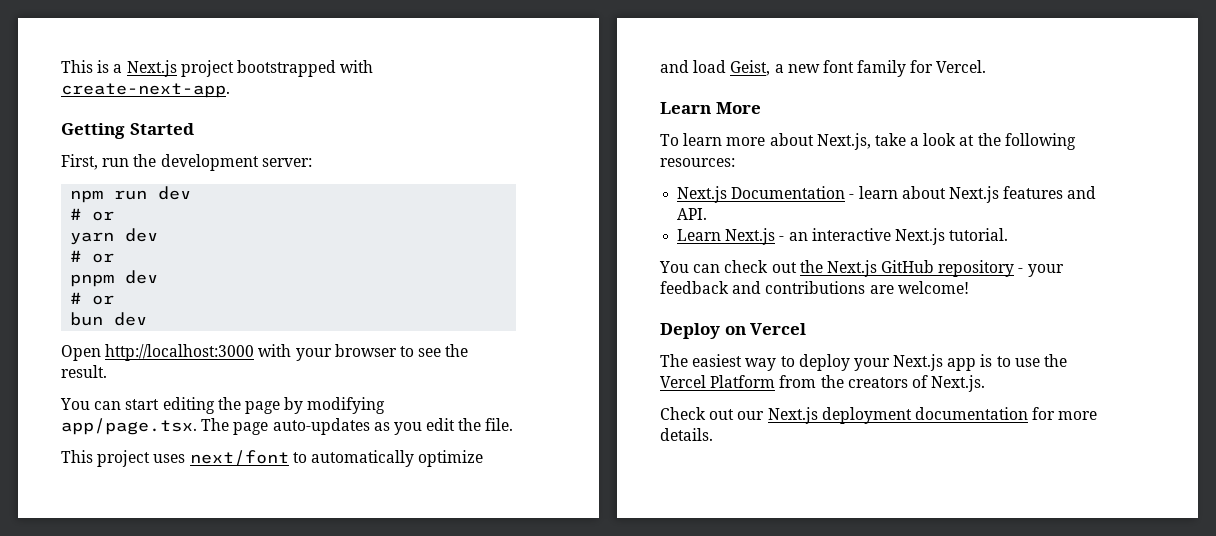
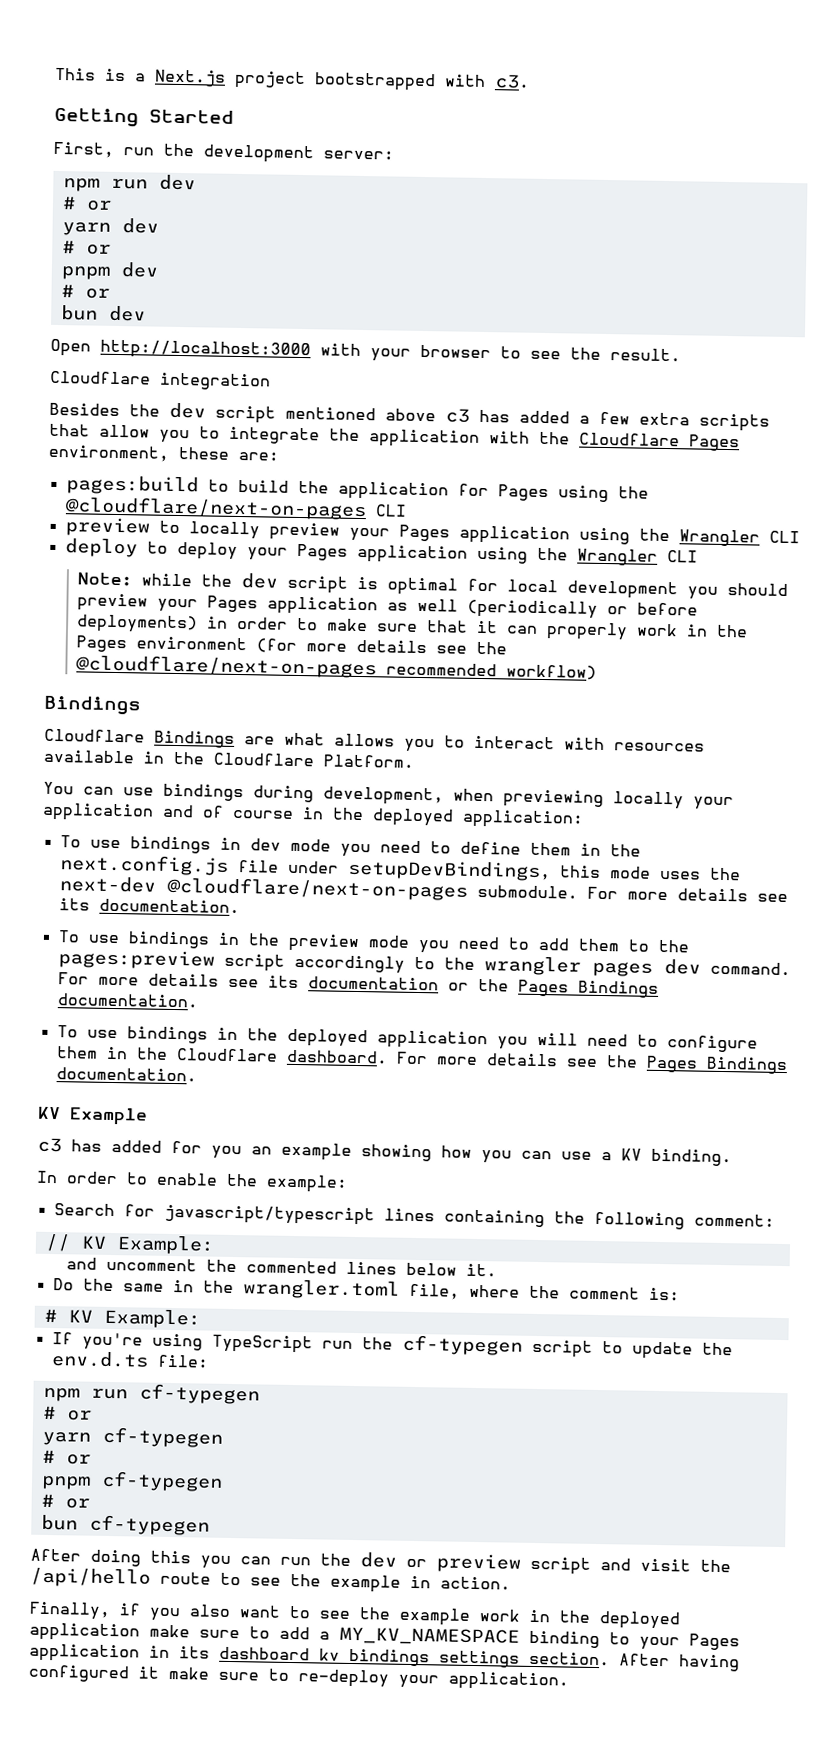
- This is a Next.js project bootstrapped with create-next-app.
+ This is a Next.js project bootstrapped with c3.
- You can start editing the page by modifying app/page.tsx. The page auto-updates as you edit the file.
- This project uses next/font to automatically optimize and load Geist, a new font family for Vercel.
- Learn More
- To learn more about Next.js, take a look at the following resources:
- Next.js Documentation - learn about Next.js features and API.
- Learn Next.js - an interactive Next.js tutorial.
- You can check out the Next.js GitHub repository - your feedback and contributions are welcome!
- Deploy on Vercel
- The easiest way to deploy your Next.js app is to use the Vercel Platform from the creators of Next.js.
- Check out our Next.js deployment documentation for more details.
+ Cloudflare integration
+ Besides the dev script mentioned above c3 has added a few extra scripts that allow you to integrate the application with the Cloudflare Pages environment, these are:
+ pages:build to build the application for Pages using the @cloudflare/next-on-pages CLI
+ preview to locally preview your Pages application using the Wrangler CLI
+ deploy to deploy your Pages application using the Wrangler CLI
+ Note: while the dev script is optimal for local development you should preview your Pages application as well (periodically or before deployments) in order to make sure that it can properly work in the Pages environment (for more details see the @cloudflare/next-on-pages recommended workflow)
+ Bindings
+ Cloudflare Bindings are what allows you to interact with resources available in the Cloudflare Platform.
+ You can use bindings during development, when previewing locally your application and of course in the deployed application:
+ To use bindings in dev mode you need to define them in the next.config.js file under setupDevBindings, this mode uses the next-dev @cloudflare/next-on-pages submodule. For more details see its documentation.
+ To use bindings in the preview mode you need to add them to the pages:preview script accordingly to the wrangler pages dev command. For more details see its documentation or the Pages Bindings documentation.
+ To use bindings in the deployed application you will need to configure them in the Cloudflare dashboard. For more details see the Pages Bindings documentation.
+ KV Example
+ c3 has added for you an example showing how you can use a KV binding.
+ In order to enable the example:
+ Search for javascript/typescript lines containing the following comment:
+ // KV Example:
+ and uncomment the commented lines below it.
+ Do the same in the wrangler.toml file, where the comment is:
+ # KV Example:
+ If you're using TypeScript run the cf-typegen script to update the env.d.ts file:
+ npm run cf-typegen
+ # or
+ yarn cf-typegen
+ # or
+ pnpm cf-typegen
+ # or
+ bun cf-typegen
+ After doing this you can run the dev or preview script and visit the /api/hello route to see the example in action.
+ Finally, if you also want to see the example work in the deployed application make sure to add a MY_KV_NAMESPACE binding to your Pages application in its dashboard kv bindings settings section. After having configured it make sure to re-deploy your application.

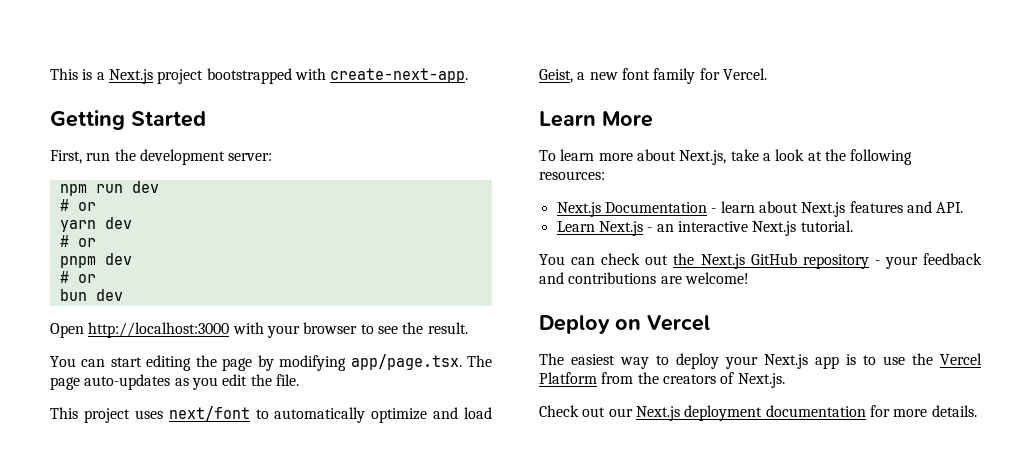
- This is a Next.js project bootstrapped with c3.
+ This is a Next.js project bootstrapped with create-next-app.
- Cloudflare integration
- Besides the dev script mentioned above c3 has added a few extra scripts that allow you to integrate the application with the Cloudflare Pages environment, these are:
- pages:build to build the application for Pages using the @cloudflare/next-on-pages CLI
- preview to locally preview your Pages application using the Wrangler CLI
- deploy to deploy your Pages application using the Wrangler CLI
- Note: while the dev script is optimal for local development you should preview your Pages application as well (periodically or before deployments) in order to make sure that it can properly work in the Pages environment (for more details see the @cloudflare/next-on-pages recommended workflow)
- Bindings
- Cloudflare Bindings are what allows you to interact with resources available in the Cloudflare Platform.
- You can use bindings during development, when previewing locally your application and of course in the deployed application:
- To use bindings in dev mode you need to define them in the next.config.js file under setupDevBindings, this mode uses the next-dev @cloudflare/next-on-pages submodule. For more details see its documentation.
- To use bindings in the preview mode you need to add them to the pages:preview script accordingly to the wrangler pages dev command. For more details see its documentation or the Pages Bindings documentation.
- To use bindings in the deployed application you will need to configure them in the Cloudflare dashboard. For more details see the Pages Bindings documentation.
- KV Example
- c3 has added for you an example showing how you can use a KV binding.
- In order to enable the example:
- Search for javascript/typescript lines containing the following comment:
- // KV Example:
- and uncomment the commented lines below it.
- Do the same in the wrangler.toml file, where the comment is:
- # KV Example:
- If you're using TypeScript run the cf-typegen script to update the env.d.ts file:
- npm run cf-typegen
- # or
- yarn cf-typegen
- # or
- pnpm cf-typegen
- # or
- bun cf-typegen
- After doing this you can run the dev or preview script and visit the /api/hello route to see the example in action.
- Finally, if you also want to see the example work in the deployed application make sure to add a MY_KV_NAMESPACE binding to your Pages application in its dashboard kv bindings settings section. After having configured it make sure to re-deploy your application.
+ You can start editing the page by modifying app/page.tsx. The page auto-updates as you edit the file.
+ This project uses next/font to automatically optimize and load Geist, a new font family for Vercel.
+ Learn More
+ To learn more about Next.js, take a look at the following resources:
+ Next.js Documentation - learn about Next.js features and API.
+ Learn Next.js - an interactive Next.js tutorial.
+ You can check out the Next.js GitHub repository - your feedback and contributions are welcome!
+ Deploy on Vercel
+ The easiest way to deploy your Next.js app is to use the Vercel Platform from the creators of Next.js.
+ Check out our Next.js deployment documentation for more details.

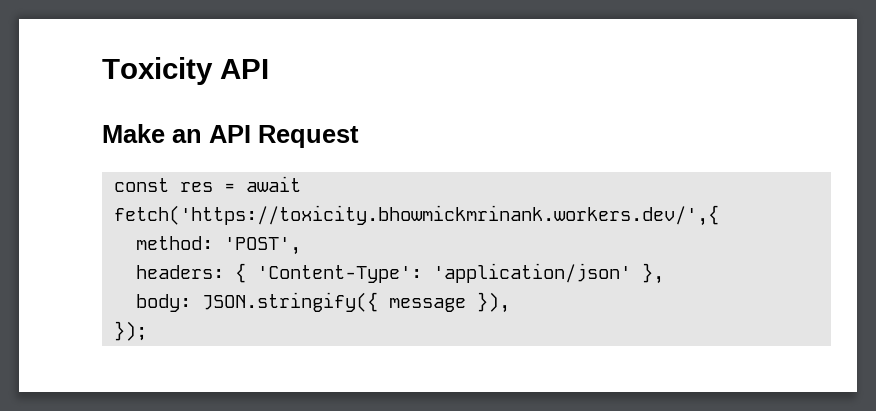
- This is a Next.js project bootstrapped with create-next-app.
- Getting Started
- First, run the development server:
- npm run dev
- # or
- yarn dev
- # or
- pnpm dev
- # or
- bun dev
- Open http://localhost:3000 with your browser to see the result.
- You can start editing the page by modifying app/page.tsx. The page auto-updates as you edit the file.
- This project uses next/font to automatically optimize and load Geist, a new font family for Vercel.
- Learn More
- To learn more about Next.js, take a look at the following resources:
- Next.js Documentation - learn about Next.js features and API.
- Learn Next.js - an interactive Next.js tutorial.
- You can check out the Next.js GitHub repository - your feedback and contributions are welcome!
- Deploy on Vercel
- The easiest way to deploy your Next.js app is to use the Vercel Platform from the creators of Next.js.
- Check out our Next.js deployment documentation for more details.
+ Toxicity API
+ Make an API Request
+ const res = await fetch('https://toxicity.bhowmickmrinank.workers.dev/',{
+ method: 'POST',
+ headers: { 'Content-Type': 'application/json' },
+ body: JSON.stringify({ message }),
+ });

